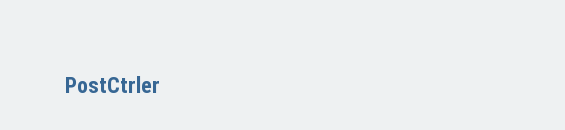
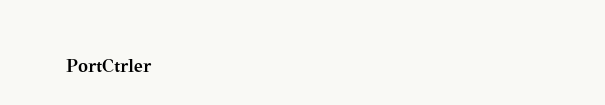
- PostCtrler
+ PortCtrler

